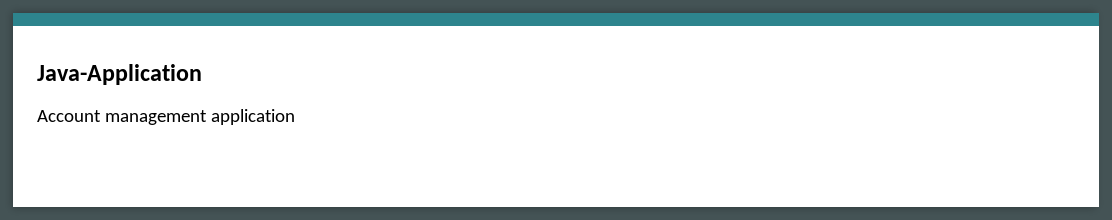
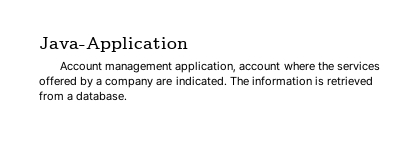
- Account management application
+ Account management application, account where the services offered by a company are indicated. The information is retrieved from a database.

